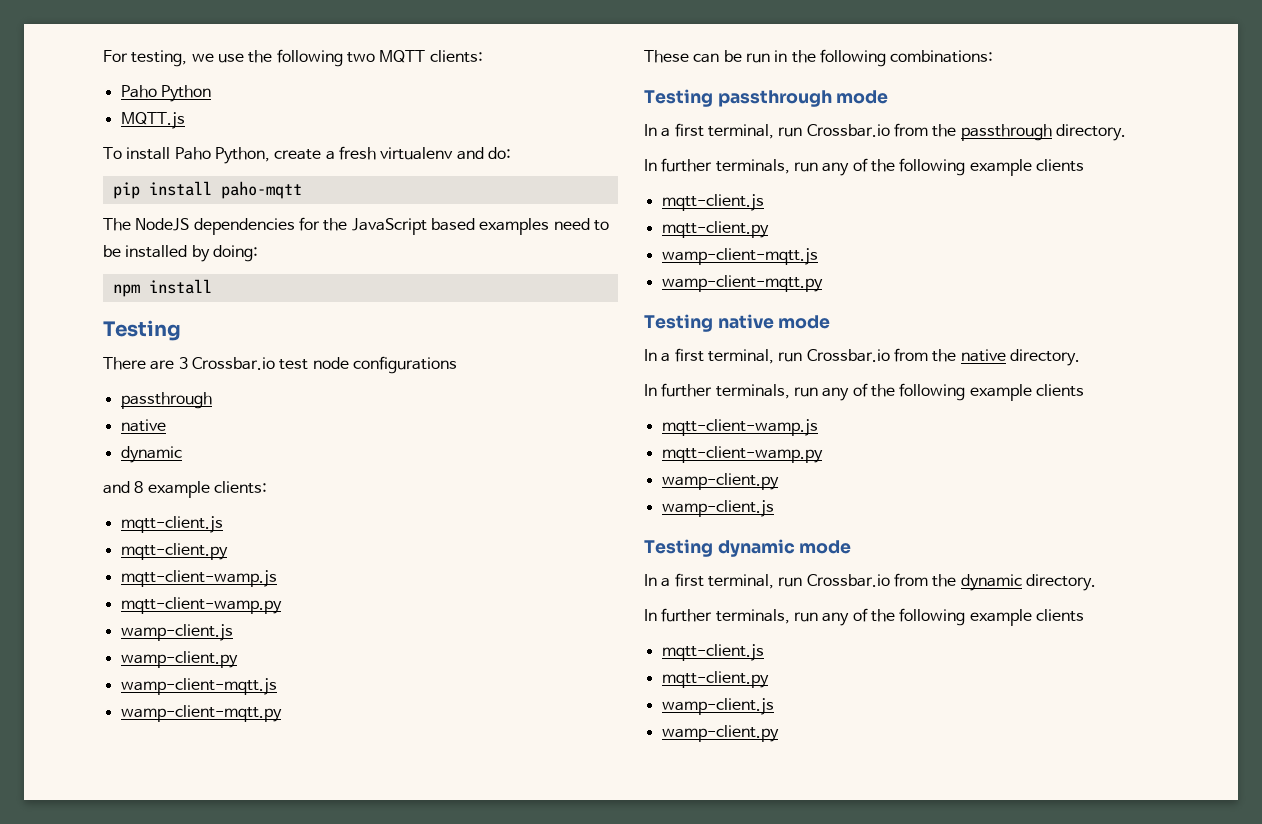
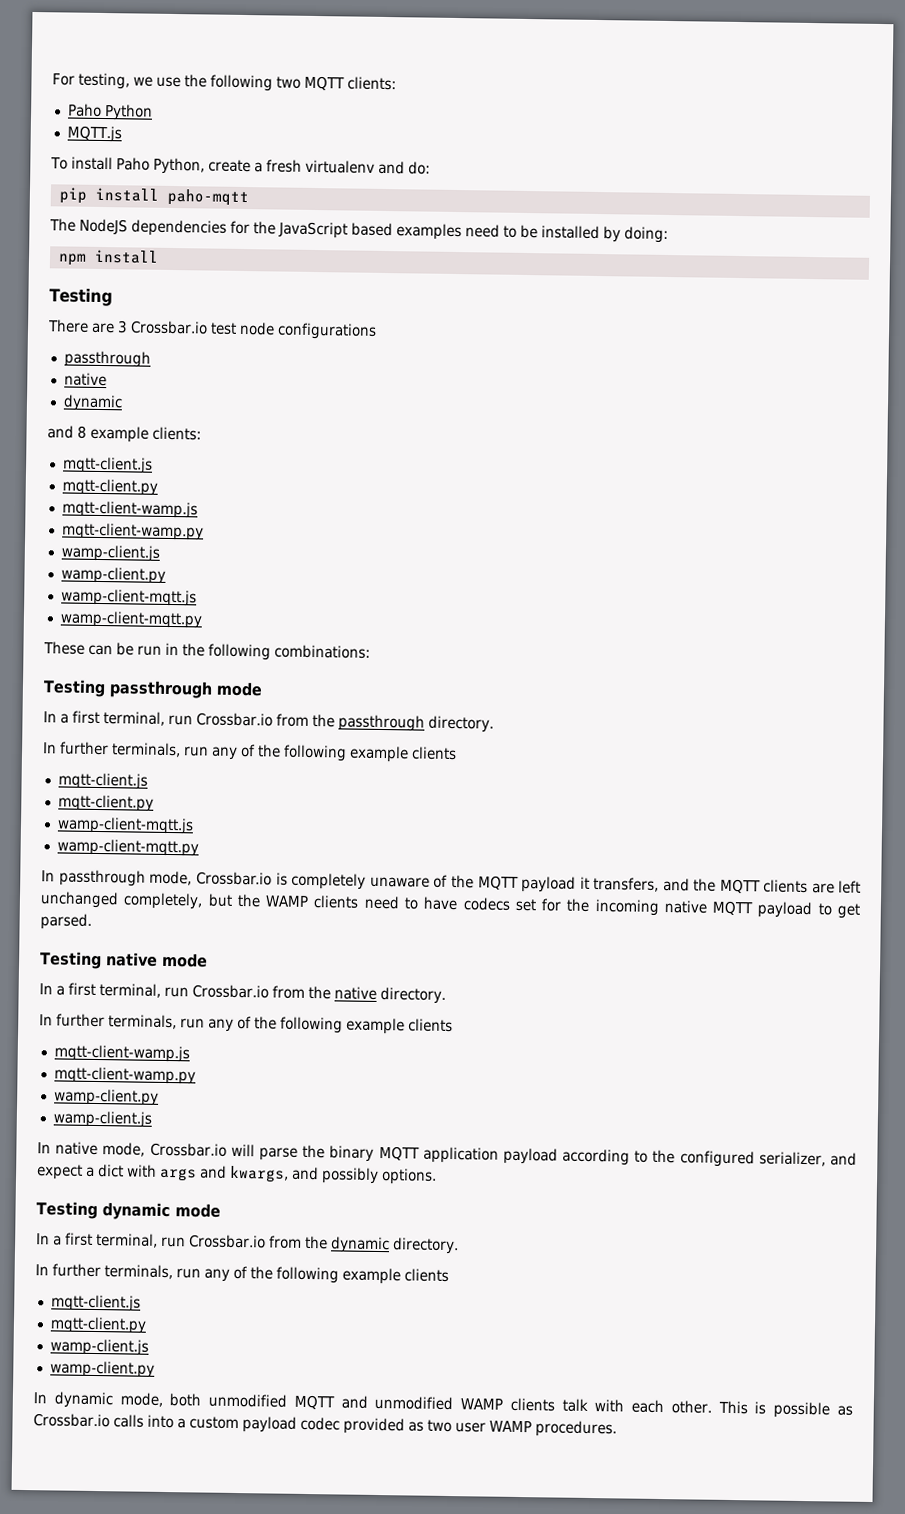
+ In passthrough mode, Crossbar.io is completely unaware of the MQTT payload it transfers, and the MQTT clients are left unchanged completely, but the WAMP clients need to have codecs set for the incoming native MQTT payload to get parsed.
+ In native mode, Crossbar.io will parse the binary MQTT application payload according to the configured serializer, and expect a dict with args and kwargs, and possibly options.
+ In dynamic mode, both unmodified MQTT and unmodified WAMP clients talk with each other. This is possible as Crossbar.io calls into a custom payload codec provided as two user WAMP procedures.

